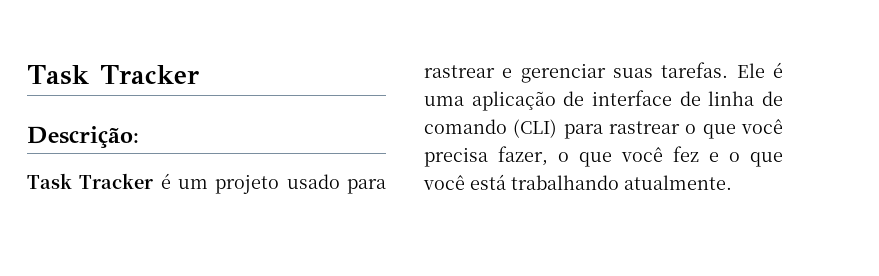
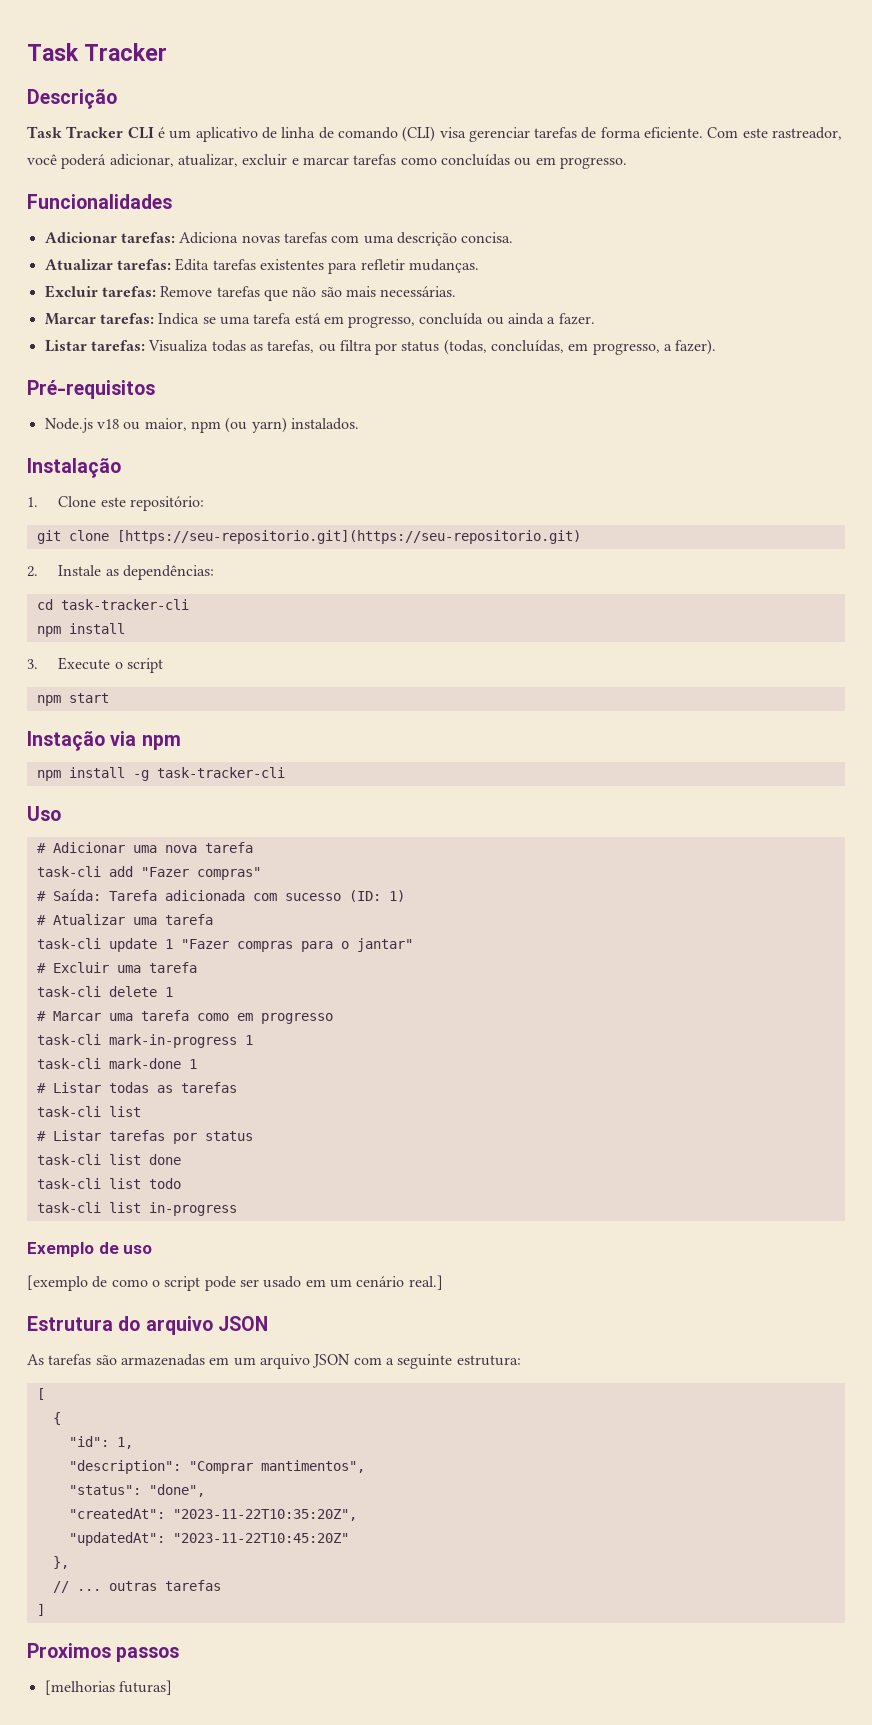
- Descrição:
- Task Tracker é um projeto usado para rastrear e gerenciar suas tarefas. Ele é uma aplicação de interface de linha de comando (CLI) para rastrear o que você precisa fazer, o que você fez e o que você está trabalhando atualmente.
+ Descrição
+ Task Tracker CLI é um aplicativo de linha de comando (CLI) visa gerenciar tarefas de forma eficiente. Com este rastreador, você poderá adicionar, atualizar, excluir e marcar tarefas como concluídas ou em progresso.
+ Funcionalidades
+ Adicionar tarefas: Adiciona novas tarefas com uma descrição concisa.
+ Atualizar tarefas: Edita tarefas existentes para refletir mudanças.
+ Excluir tarefas: Remove tarefas que não são mais necessárias.
+ Marcar tarefas: Indica se uma tarefa está em progresso, concluída ou ainda a fazer.
+ Listar tarefas: Visualiza todas as tarefas, ou filtra por status (todas, concluídas, em progresso, a fazer).
+ Pré-requisitos
+ Node.js v18 ou maior, npm (ou yarn) instalados.
+ Instalação
+ 1. Clone este repositório:
+ git clone [https://seu-repositorio.git](https://seu-repositorio.git)
+ 2. Instale as dependências:
+ cd task-tracker-cli
+ npm install
+ 3. Execute o script
+ npm start
+ Instação via npm
+ npm install -g task-tracker-cli
+ Uso
+ # Adicionar uma nova tarefa
+ task-cli add "Fazer compras"
+ # Saída: Tarefa adicionada com sucesso (ID: 1)
+ # Atualizar uma tarefa
+ task-cli update 1 "Fazer compras para o jantar"
+ # Excluir uma tarefa
+ task-cli delete 1
+ # Marcar uma tarefa como em progresso
+ task-cli mark-in-progress 1
+ task-cli mark-done 1
+ # Listar todas as tarefas
+ task-cli list
+ # Listar tarefas por status
+ task-cli list done
+ task-cli list todo
+ task-cli list in-progress
+ Exemplo de uso
+ [exemplo de como o script pode ser usado em um cenário real.]
+ Estrutura do arquivo JSON
+ As tarefas são armazenadas em um arquivo JSON com a seguinte estrutura:
+ [
+ {
+ "id": 1,
+ "description": "Comprar mantimentos",
+ "status": "done",
+ "createdAt": "2023-11-22T10:35:20Z",
+ "updatedAt": "2023-11-22T10:45:20Z"
+ },
+ // ... outras tarefas
+ ]
+ Proximos passos
+ [melhorias futuras]

